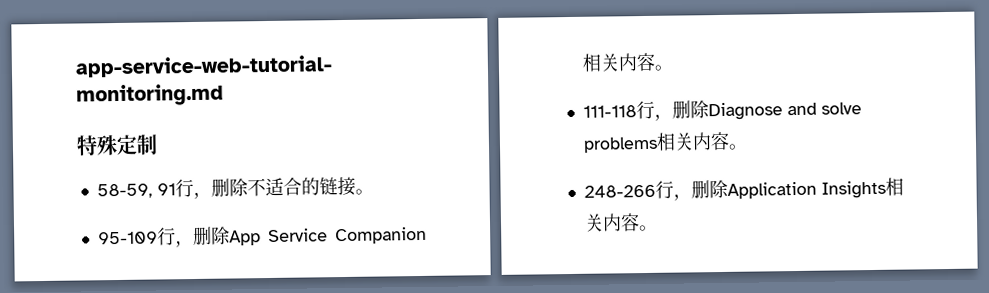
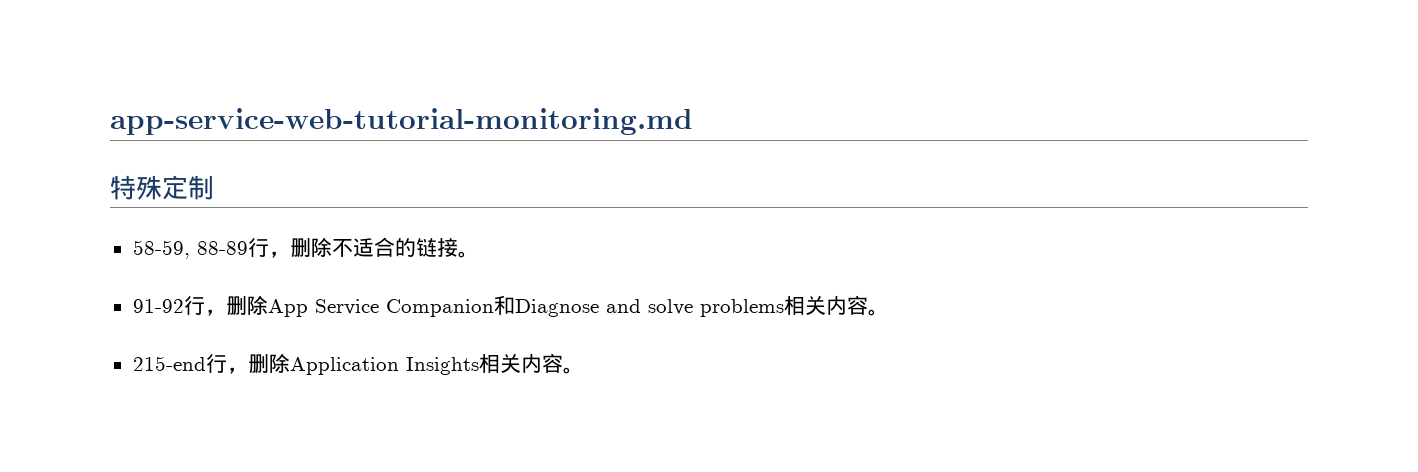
- 58-59, 91行，删除不适合的链接。
+ 58-59, 88-89行，删除不适合的链接。
- 95-109行，删除App Service Companion相关内容。
- 111-118行，删除Diagnose and solve problems相关内容。
+ 91-92行，删除App Service Companion和Diagnose and solve problems相关内容。
- 248-266行，删除Application Insights相关内容。
+ 215-end行，删除Application Insights相关内容。

